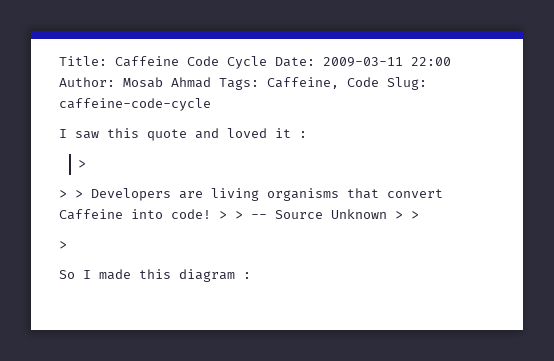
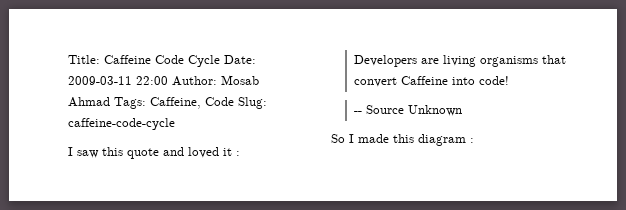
  I saw this quote and loved it :
- >
- > > Developers are living organisms that convert Caffeine into code! > > -- Source Unknown > >
- >
+ Developers are living organisms that convert Caffeine into code!
+ -- Source Unknown

